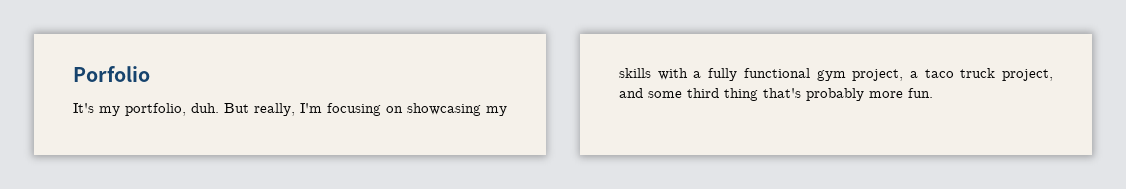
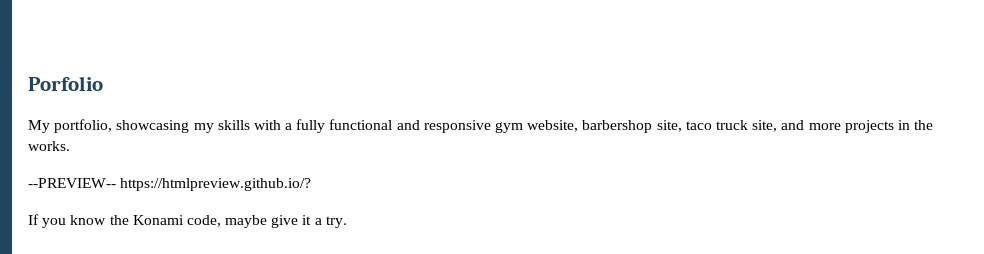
- It's my portfolio, duh. But really, I'm focusing on showcasing my skills with a fully functional gym project, a taco truck project, and some third thing that's probably more fun.
+ My portfolio, showcasing my skills with a fully functional and responsive gym website, barbershop site, taco truck site, and more projects in the works.
+ --PREVIEW-- https://htmlpreview.github.io/?
+ If you know the Konami code, maybe give it a try.

